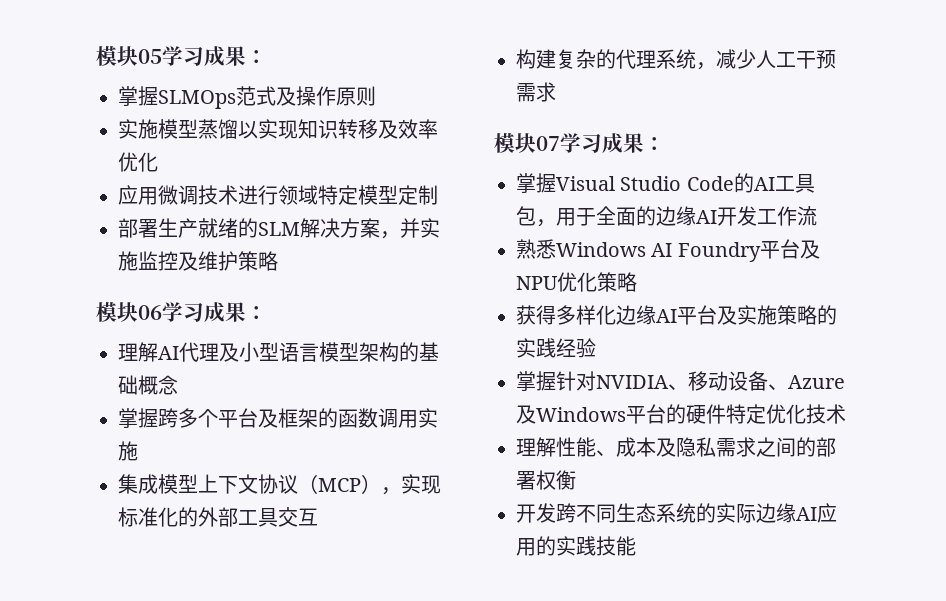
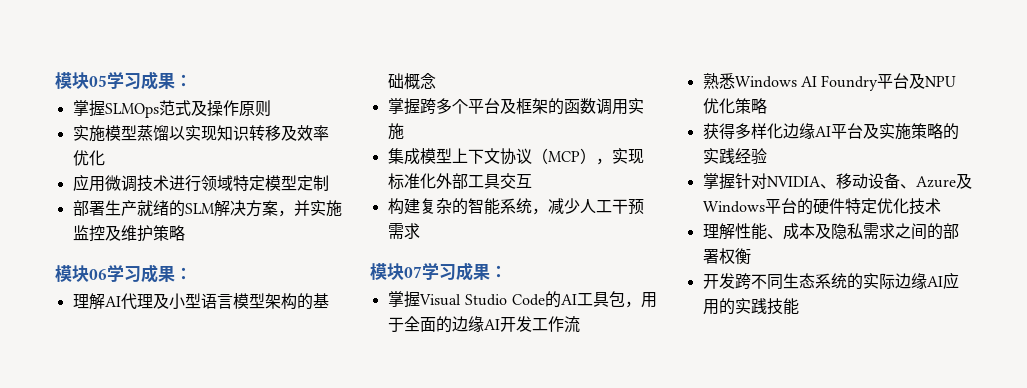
- 集成模型上下文协议（MCP），实现标准化的外部工具交互
+ 集成模型上下文协议（MCP），实现标准化外部工具交互
- 构建复杂的代理系统，减少人工干预需求
+ 构建复杂的智能系统，减少人工干预需求

